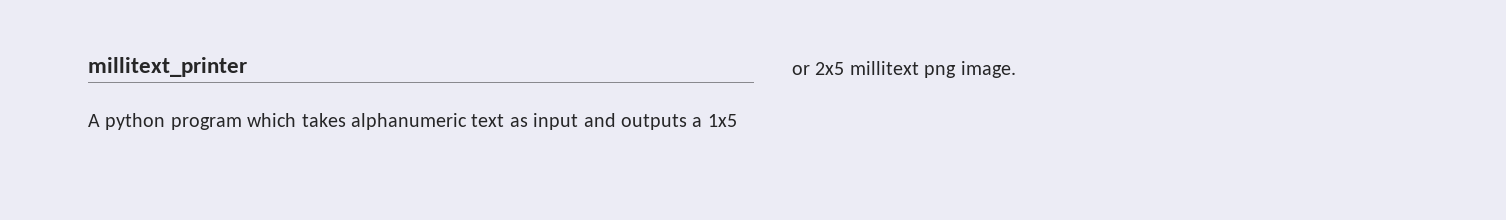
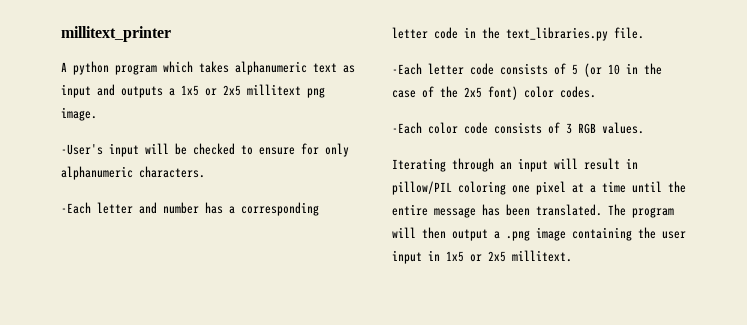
+ -User's input will be checked to ensure for only alphanumeric characters.
+ -Each letter and number has a corresponding letter code in the text_libraries.py file.
+ -Each letter code consists of 5 (or 10 in the case of the 2x5 font) color codes.
+ -Each color code consists of 3 RGB values.
+ Iterating through an input will result in pillow/PIL coloring one pixel at a time until the entire message has been translated. The program will then output a .png image containing the user input in 1x5 or 2x5 millitext.

